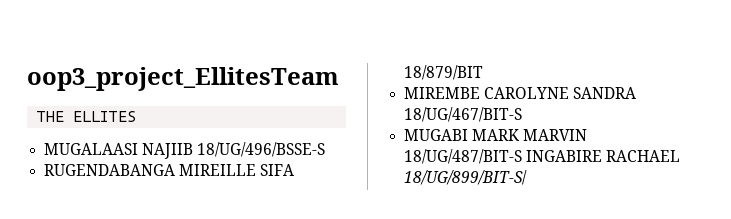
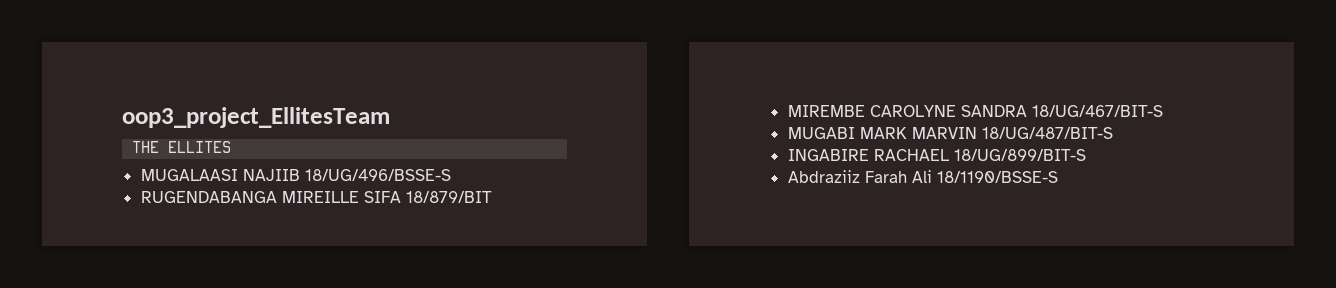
- MUGABI MARK MARVIN 18/UG/487/BIT-S INGABIRE RACHAEL 18/UG/899/BIT-S/
+ MUGABI MARK MARVIN 18/UG/487/BIT-S
+ INGABIRE RACHAEL 18/UG/899/BIT-S
+ Abdraziiz Farah Ali 18/1190/BSSE-S

